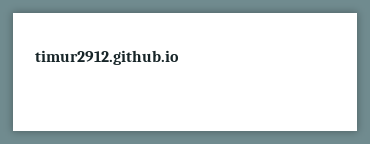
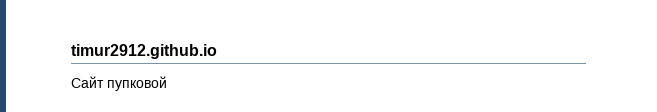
+ Сайт пупковой

